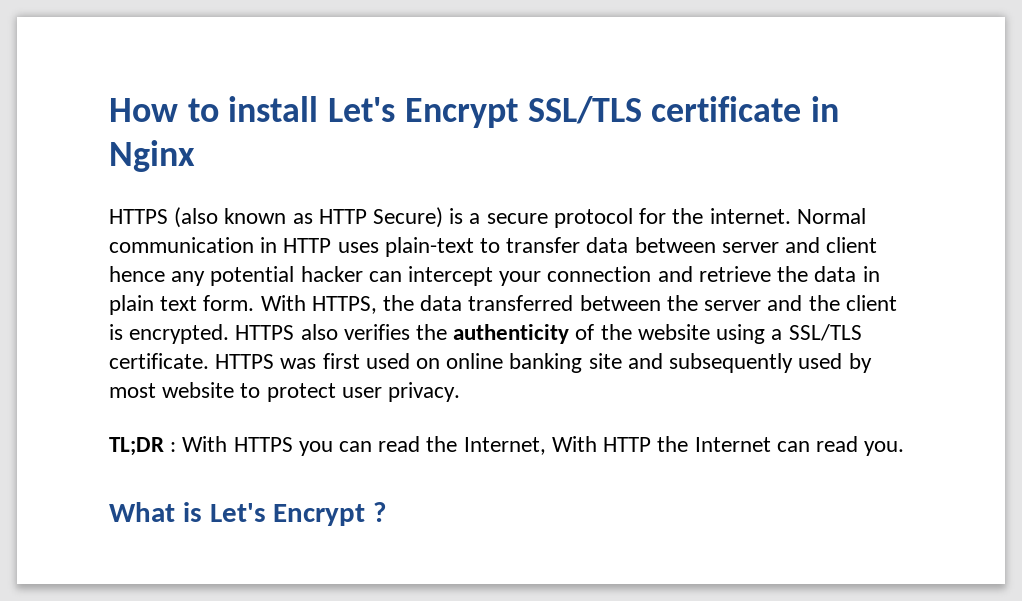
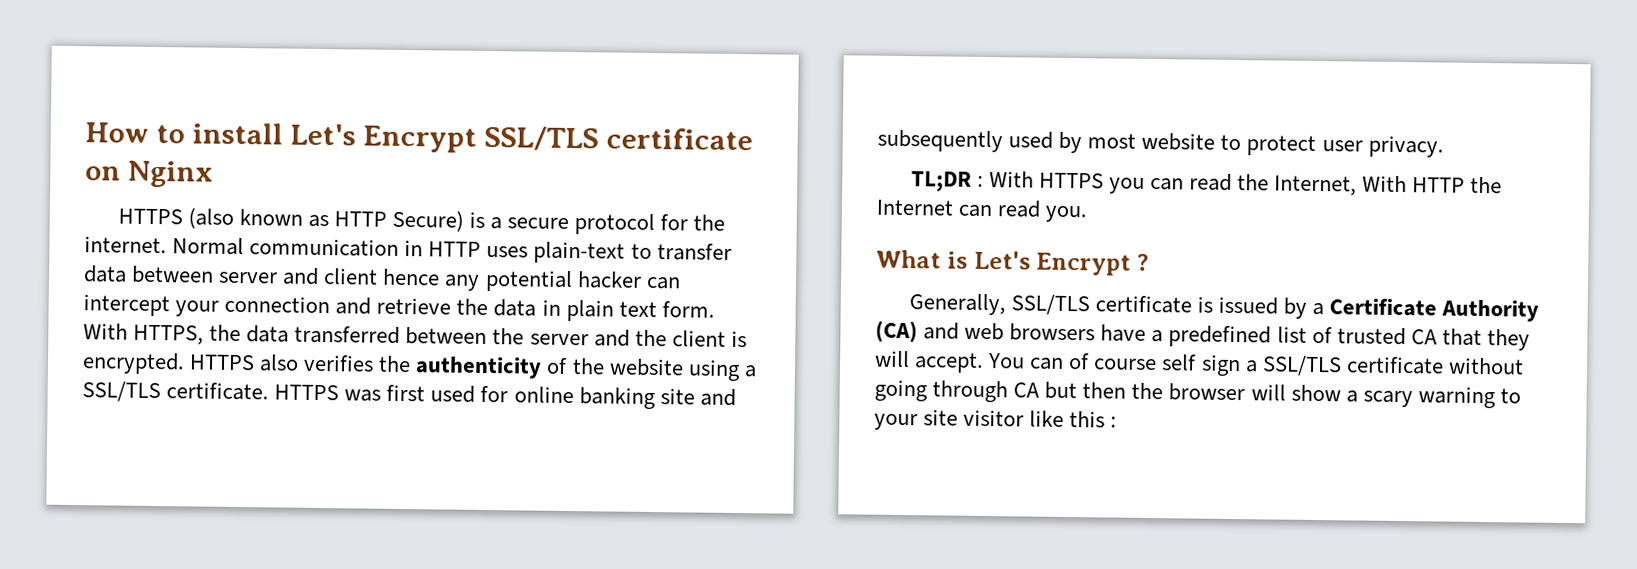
- How to install Let's Encrypt SSL/TLS certificate in Nginx
+ How to install Let's Encrypt SSL/TLS certificate on Nginx
- HTTPS was first used on online banking site and subsequently used by most website to protect user privacy.
+ HTTPS was first used for online banking site and subsequently used by most website to protect user privacy.
+ Generally, SSL/TLS certificate is issued by a Certificate Authority (CA) and web browsers have a predefined list of trusted CA that they will accept. You can of course self sign a SSL/TLS certificate without going through CA but then the browser will show a scary warning to your site visitor like this :

